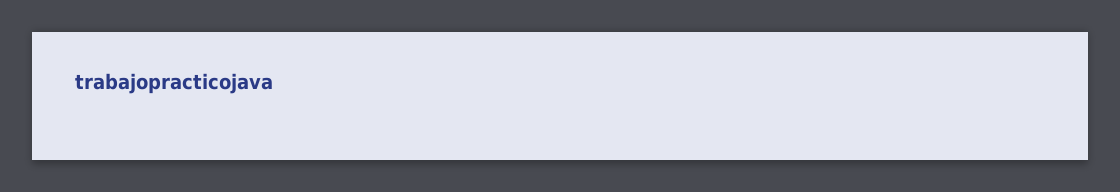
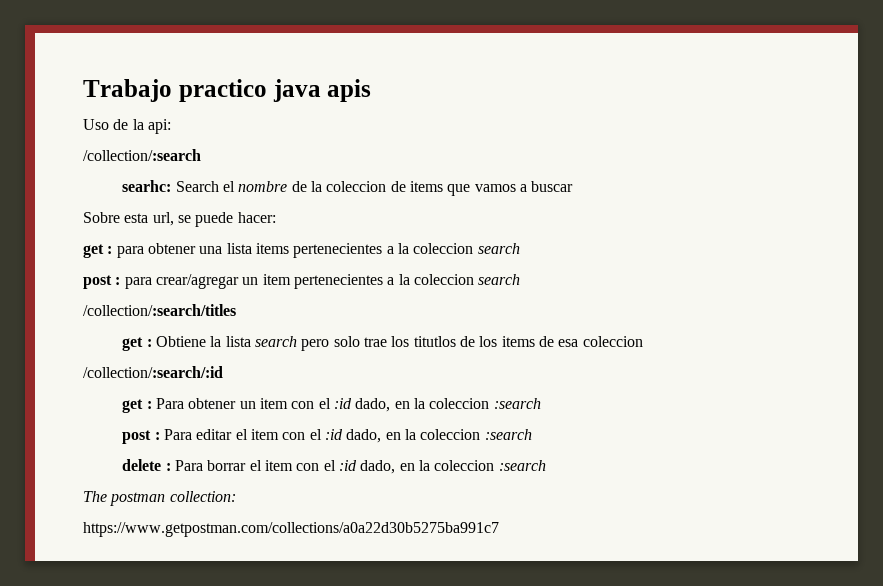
- trabajopracticojava
+ Trabajo practico java apis
+ Uso de la api:
+ /collection/:search
+ searhc: Search el nombre de la coleccion de items que vamos a buscar
+ Sobre esta url, se puede hacer:
+ get : para obtener una lista items pertenecientes a la coleccion search
+ post : para crear/agregar un item pertenecientes a la coleccion search
+ /collection/:search/titles
+ get : Obtiene la lista search pero solo trae los titutlos de los items de esa coleccion
+ /collection/:search/:id
+ get : Para obtener un item con el :id dado, en la coleccion :search
+ post : Para editar el item con el :id dado, en la coleccion :search
+ delete : Para borrar el item con el :id dado, en la coleccion :search
+ The postman collection:
+ https://www.getpostman.com/collections/a0a22d30b5275ba991c7

